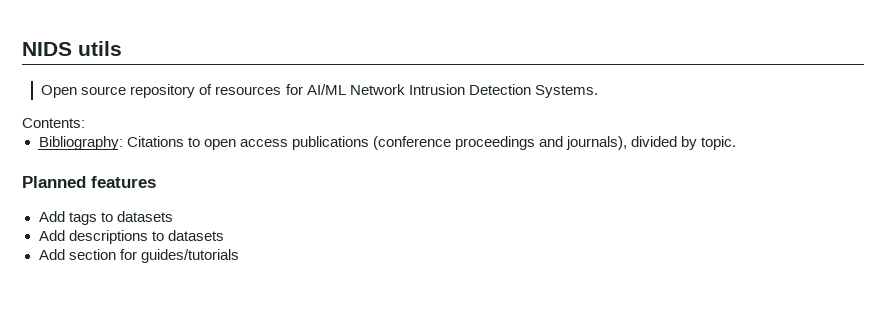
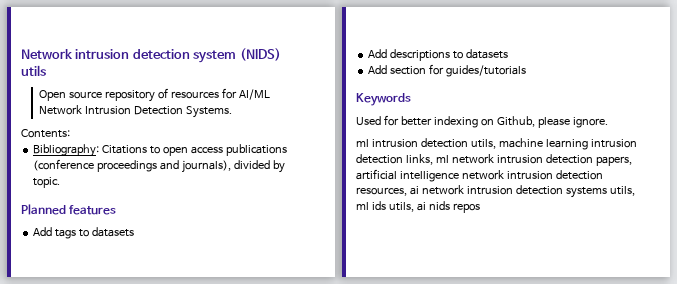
- NIDS utils
+ Network intrusion detection system (NIDS) utils
+ Keywords
+ Used for better indexing on Github, please ignore.
+ ml intrusion detection utils, machine learning intrusion detection links, ml network intrusion detection papers, artificial intelligence network intrusion detection resources, ai network intrusion detection systems utils, ml ids utils, ai nids repos

